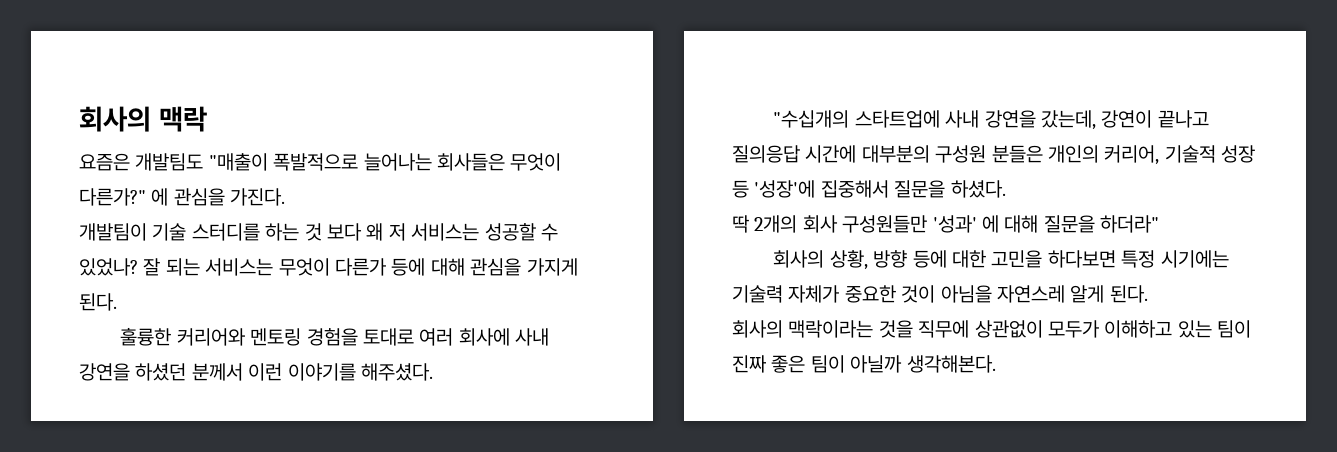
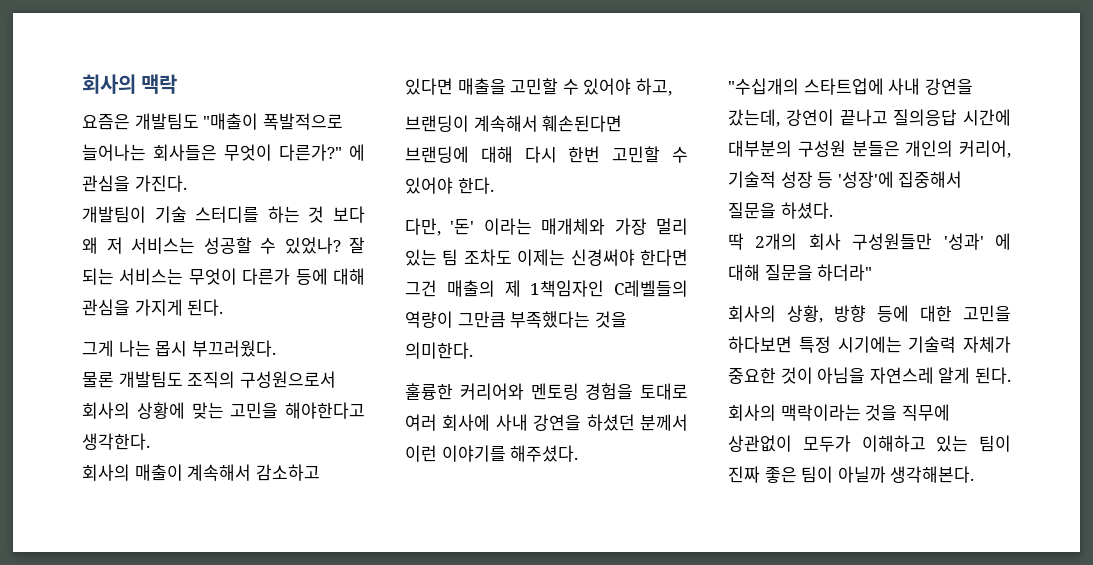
+ 그게 나는 몹시 부끄러웠다.
+ 물론 개발팀도 조직의 구성원으로서 회사의 상황에 맞는 고민을 해야한다고 생각한다.
+ 회사의 매출이 계속해서 감소하고 있다면 매출을 고민할 수 있어야 하고,
+ 브랜딩이 계속해서 훼손된다면 브랜딩에 대해 다시 한번 고민할 수 있어야 한다.
+ 다만, '돈' 이라는 매개체와 가장 멀리 있는 팀 조차도 이제는 신경써야 한다면 그건 매출의 제 1책임자인 C레벨들의 역량이 그만큼 부족했다는 것을 의미한다.

